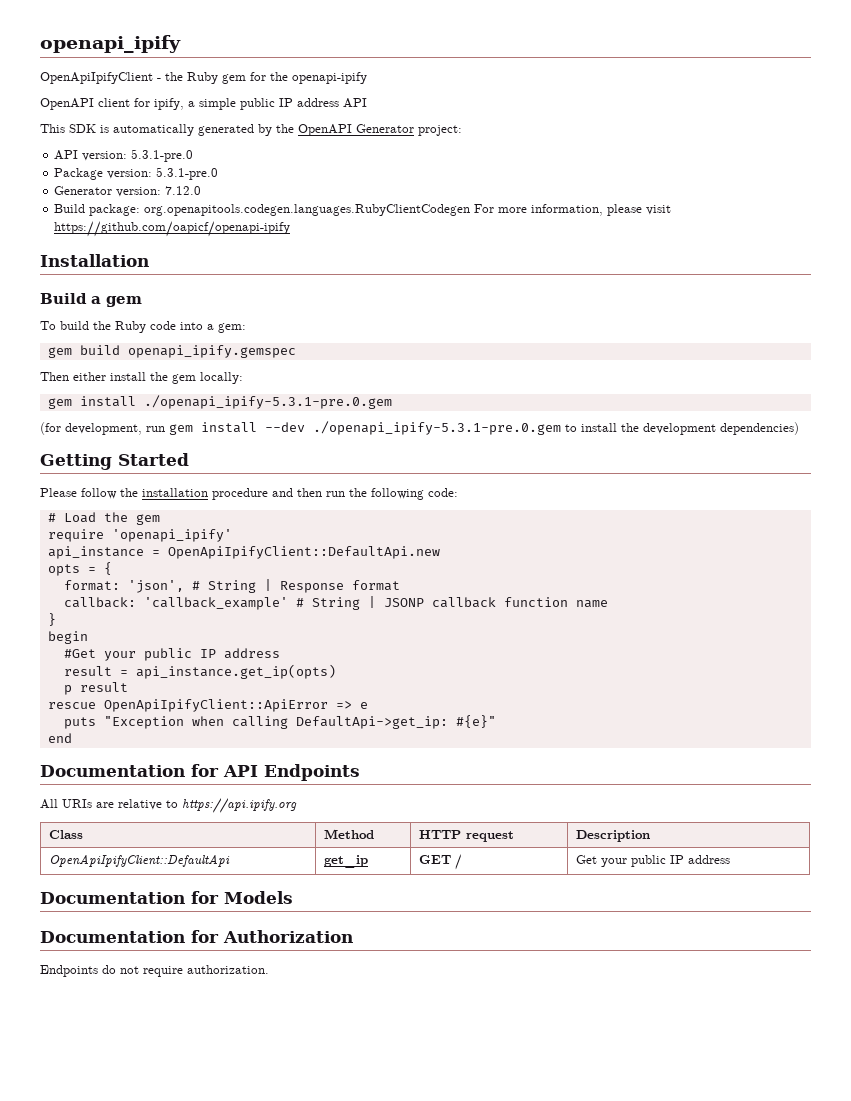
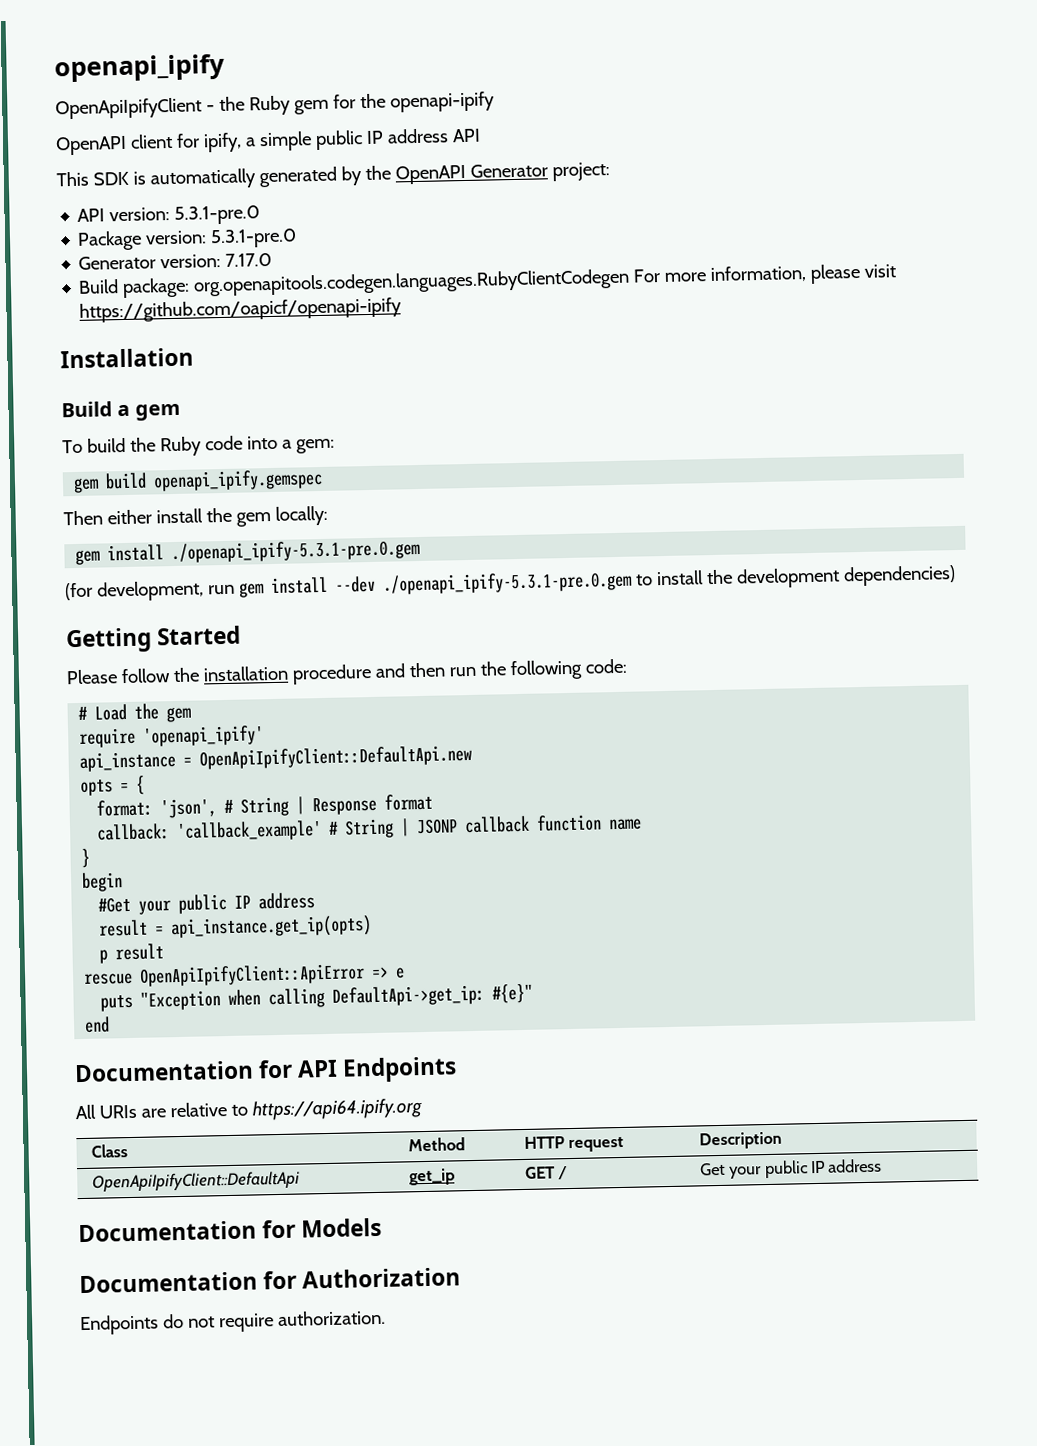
- Generator version: 7.12.0
+ Generator version: 7.17.0
- All URIs are relative to https://api.ipify.org
+ All URIs are relative to https://api64.ipify.org

